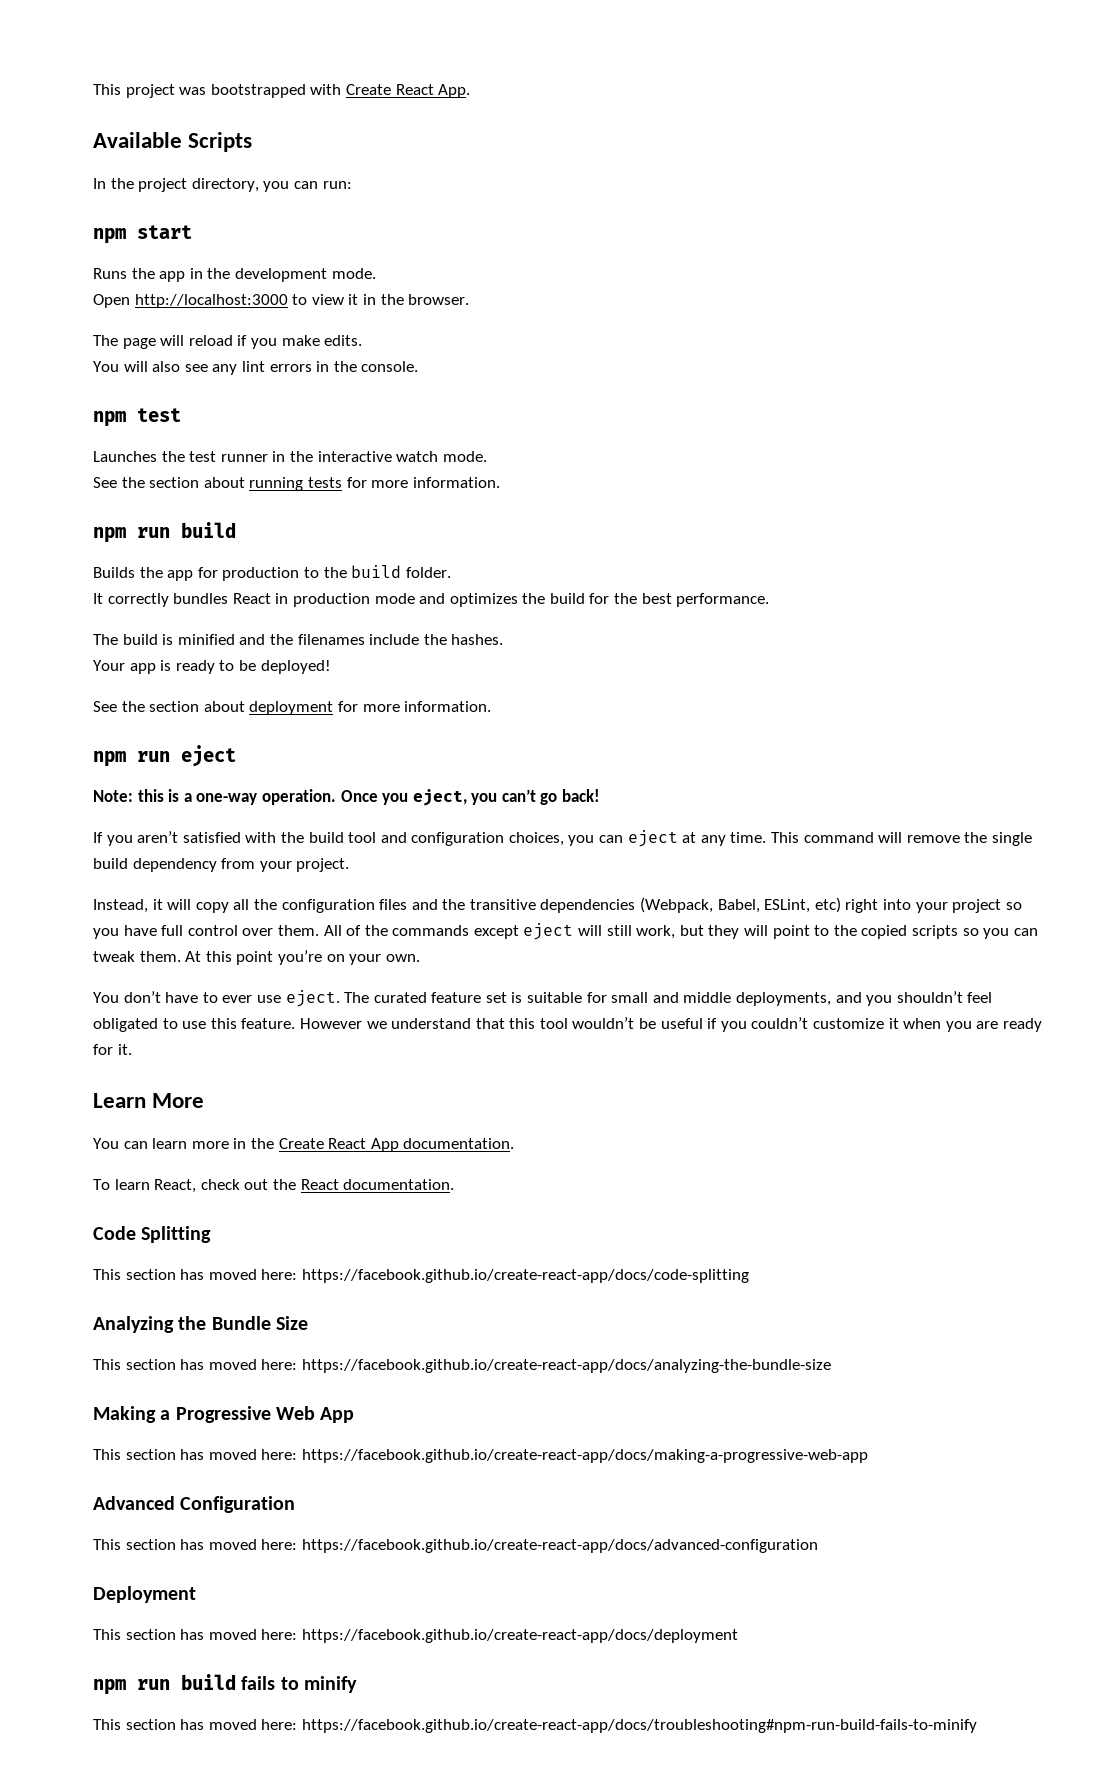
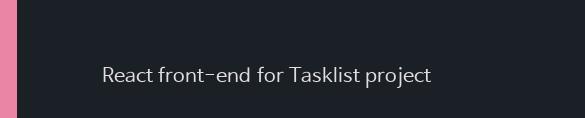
- This project was bootstrapped with Create React App.
- Available Scripts
- In the project directory, you can run:
- npm start
- Runs the app in the development mode.
- Open http://localhost:3000 to view it in the browser.
- The page will reload if you make edits.
- You will also see any lint errors in the console.
- npm test
- Launches the test runner in the interactive watch mode.
- See the section about running tests for more information.
- npm run build
- Builds the app for production to the build folder.
- It correctly bundles React in production mode and optimizes the build for the best performance.
- The build is minified and the filenames include the hashes.
- Your app is ready to be deployed!
- See the section about deployment for more information.
- npm run eject
- Note: this is a one-way operation. Once you eject, you can’t go back!
- If you aren’t satisfied with the build tool and configuration choices, you can eject at any time. This command will remove the single build dependency from your project.
- Instead, it will copy all the configuration files and the transitive dependencies (Webpack, Babel, ESLint, etc) right into your project so you have full control over them. All of the commands except eject will still work, but they will point to the copied scripts so you can tweak them. At this point you’re on your own.
- You don’t have to ever use eject. The curated feature set is suitable for small and middle deployments, and you shouldn’t feel obligated to use this feature. However we understand that this tool wouldn’t be useful if you couldn’t customize it when you are ready for it.
- Learn More
- You can learn more in the Create React App documentation.
- To learn React, check out the React documentation.
- Code Splitting
- This section has moved here: https://facebook.github.io/create-react-app/docs/code-splitting
- Analyzing the Bundle Size
- This section has moved here: https://facebook.github.io/create-react-app/docs/analyzing-the-bundle-size
- Making a Progressive Web App
- This section has moved here: https://facebook.github.io/create-react-app/docs/making-a-progressive-web-app
- Advanced Configuration
- This section has moved here: https://facebook.github.io/create-react-app/docs/advanced-configuration
- Deployment
- This section has moved here: https://facebook.github.io/create-react-app/docs/deployment
- npm run build fails to minify
- This section has moved here: https://facebook.github.io/create-react-app/docs/troubleshooting#npm-run-build-fails-to-minify
+ React front-end for Tasklist project

